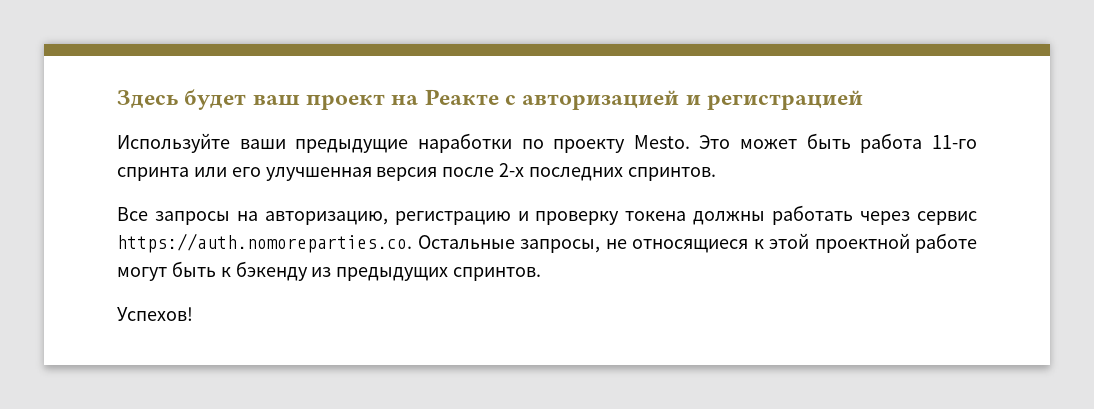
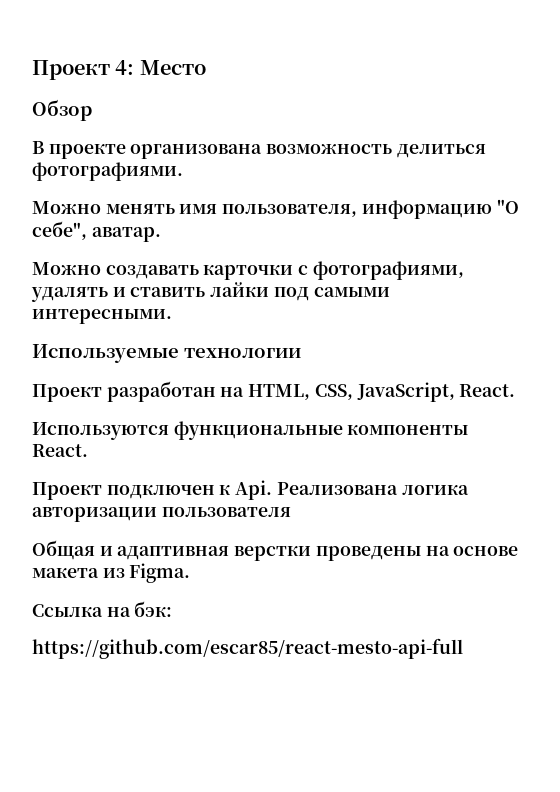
- Здесь будет ваш проект на Реакте с авторизацией и регистрацией
- Используйте ваши предыдущие наработки по проекту Mesto. Это может быть работа 11-го спринта или его улучшенная версия после 2-х последних спринтов.
- Все запросы на авторизацию, регистрацию и проверку токена должны работать через сервис https://auth.nomoreparties.co. Остальные запросы, не относящиеся к этой проектной работе могут быть к бэкенду из предыдущих спринтов.
- Успехов!
+ Проект 4: Место
+ Обзор
+ В проекте организована возможность делиться фотографиями.
+ Можно менять имя пользователя, информацию "О себе", аватар.
+ Можно создавать карточки с фотографиями, удалять и ставить лайки под самыми интересными.
+ Используемые технологии
+ Проект разработан на HTML, CSS, JavaScript, React.
+ Используются функциональные компоненты React.
+ Проект подключен к Api. Реализована логика авторизации пользователя
+ Общая и адаптивная верстки проведены на основе макета из Figma.
+ Ссылка на бэк:
+ https://github.com/escar85/react-mesto-api-full

